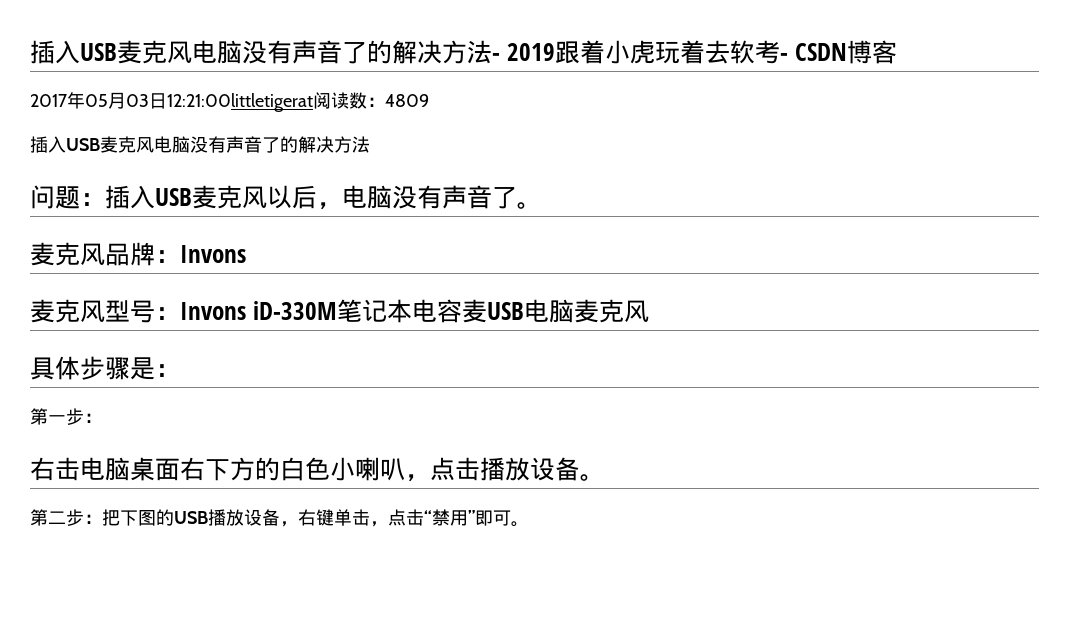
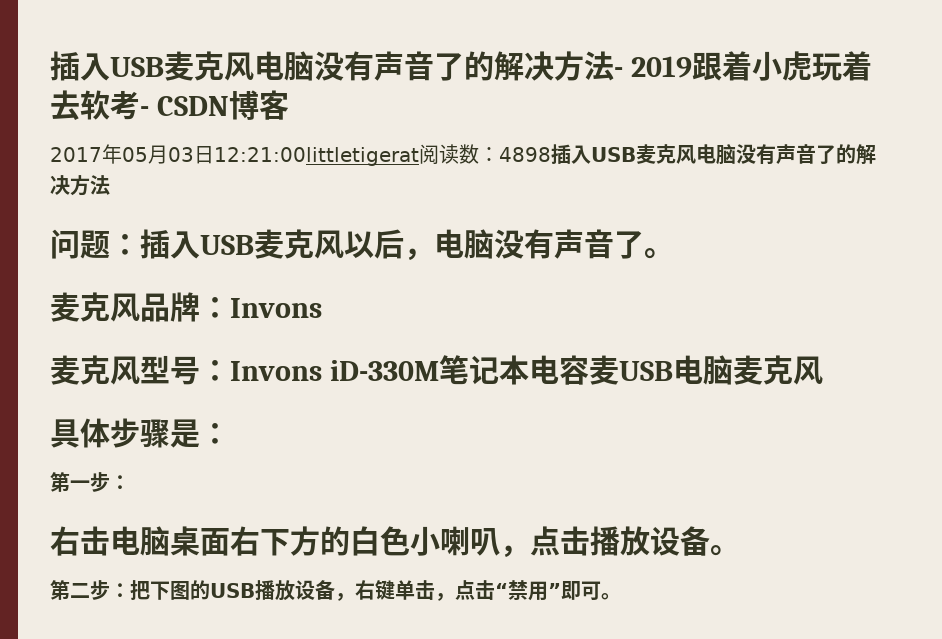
- 2017年05月03日12:21:00littletigerat阅读数：4809
- 插入USB麦克风电脑没有声音了的解决方法
+ 2017年05月03日12:21:00littletigerat阅读数：4898插入USB麦克风电脑没有声音了的解决方法

